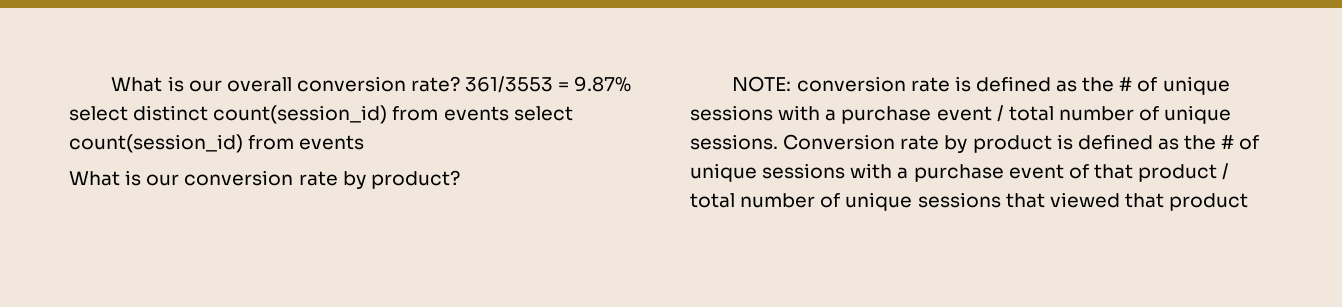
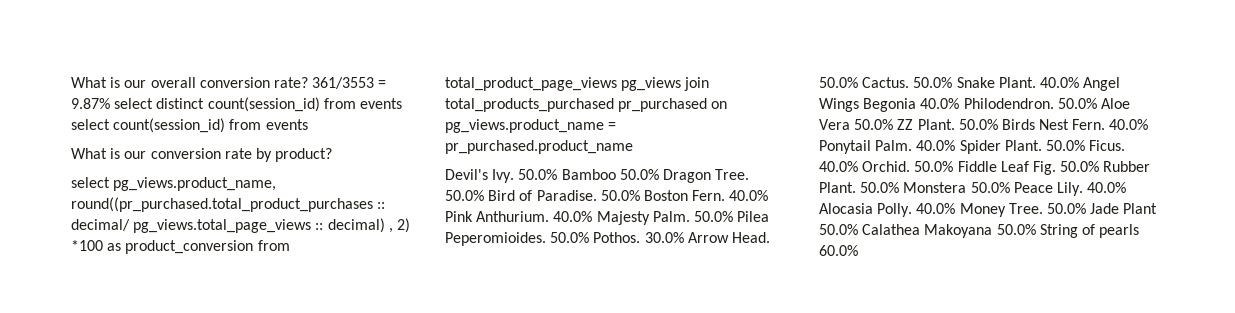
- NOTE: conversion rate is defined as the # of unique sessions with a purchase event / total number of unique sessions. Conversion rate by product is defined as the # of unique sessions with a purchase event of that product / total number of unique sessions that viewed that product
+ select pg_views.product_name, round((pr_purchased.total_product_purchases :: decimal/ pg_views.total_page_views :: decimal) , 2) *100 as product_conversion from total_product_page_views pg_views join total_products_purchased pr_purchased on pg_views.product_name = pr_purchased.product_name
+ Devil's Ivy. 50.0% Bamboo 50.0% Dragon Tree. 50.0% Bird of Paradise. 50.0% Boston Fern. 40.0% Pink Anthurium. 40.0% Majesty Palm. 50.0% Pilea Peperomioides. 50.0% Pothos. 30.0% Arrow Head. 50.0% Cactus. 50.0% Snake Plant. 40.0% Angel Wings Begonia 40.0% Philodendron. 50.0% Aloe Vera 50.0% ZZ Plant. 50.0% Birds Nest Fern. 40.0% Ponytail Palm. 40.0% Spider Plant. 50.0% Ficus. 40.0% Orchid. 50.0% Fiddle Leaf Fig. 50.0% Rubber Plant. 50.0% Monstera 50.0% Peace Lily. 40.0% Alocasia Polly. 40.0% Money Tree. 50.0% Jade Plant 50.0% Calathea Makoyana 50.0% String of pearls 60.0%

